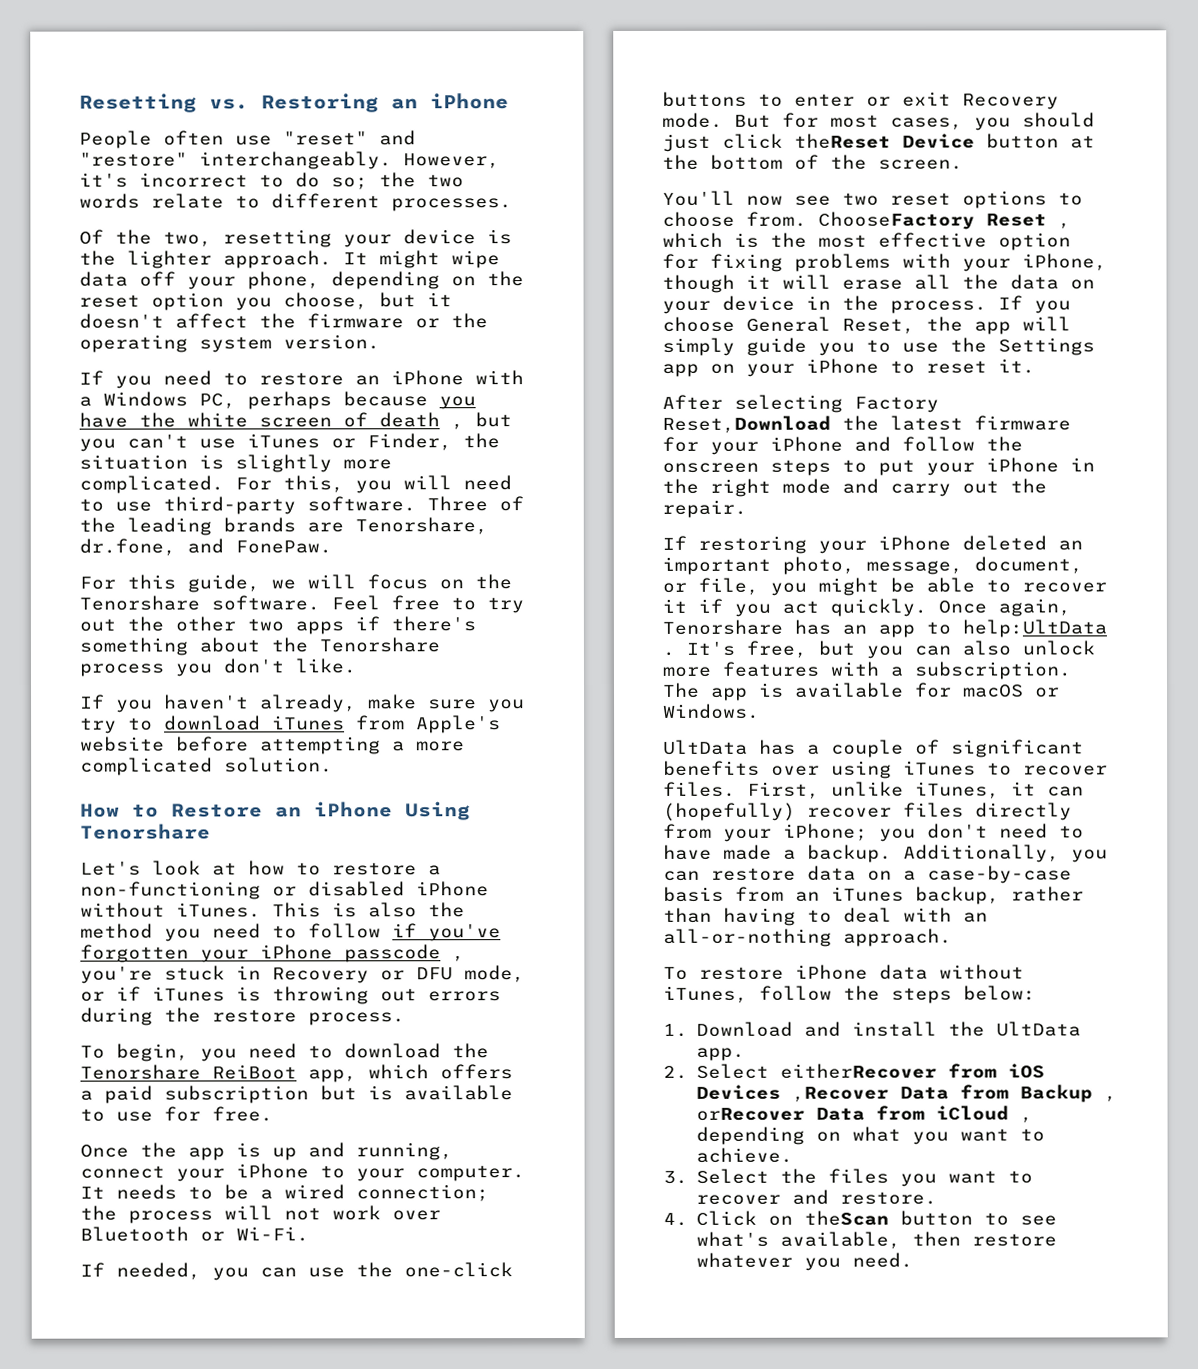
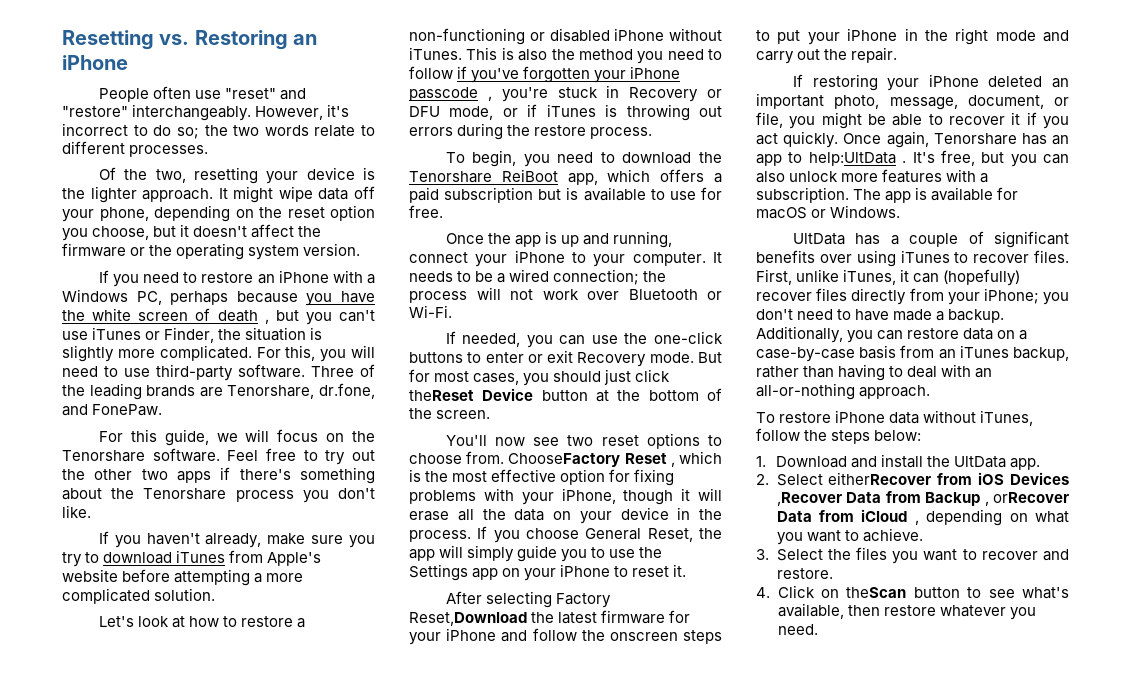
- How to Restore an iPhone Using Tenorshare

